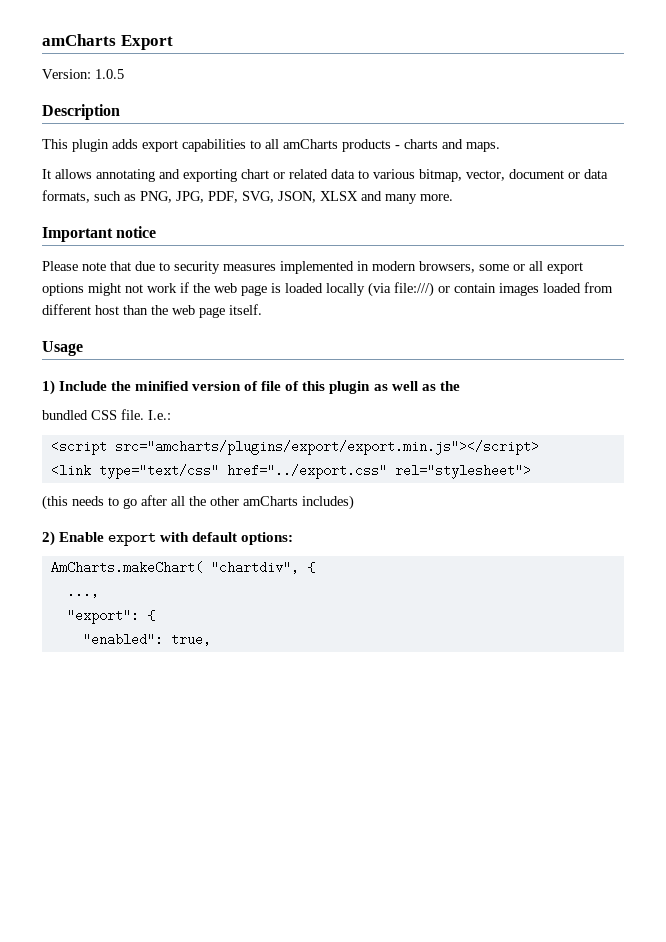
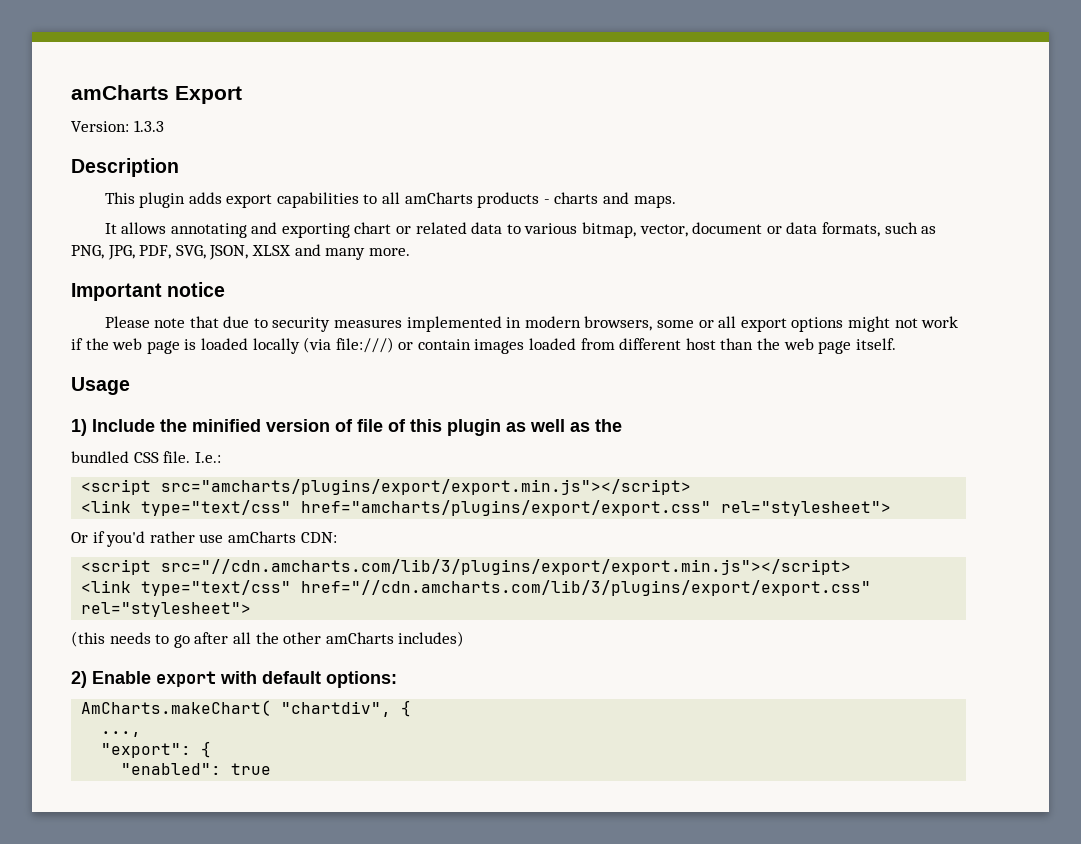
- Version: 1.0.5
+ Version: 1.3.3
- <link type="text/css" href="../export.css" rel="stylesheet">
+ <link type="text/css" href="amcharts/plugins/export/export.css" rel="stylesheet">
+ Or if you'd rather use amCharts CDN:
+ <script src="//cdn.amcharts.com/lib/3/plugins/export/export.min.js"></script>
+ <link type="text/css" href="//cdn.amcharts.com/lib/3/plugins/export/export.css" rel="stylesheet">
- "enabled": true,
+ "enabled": true

